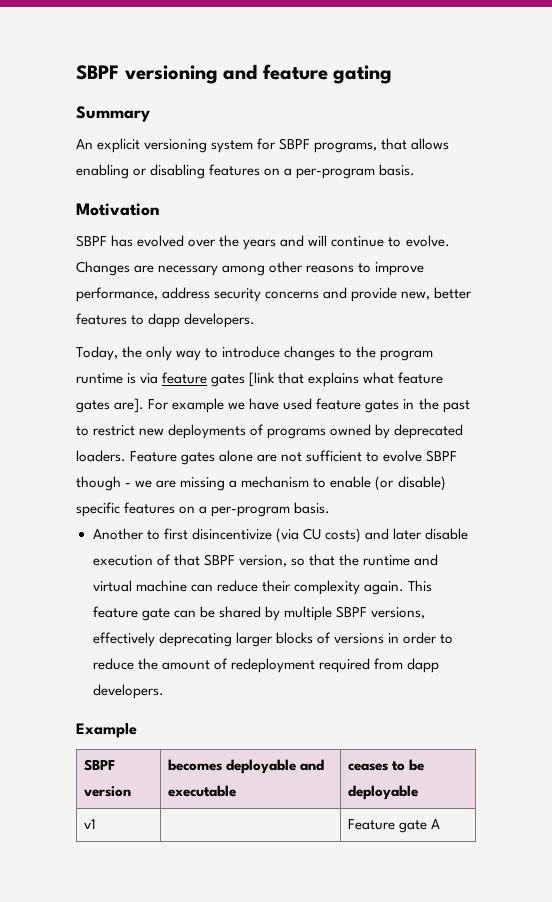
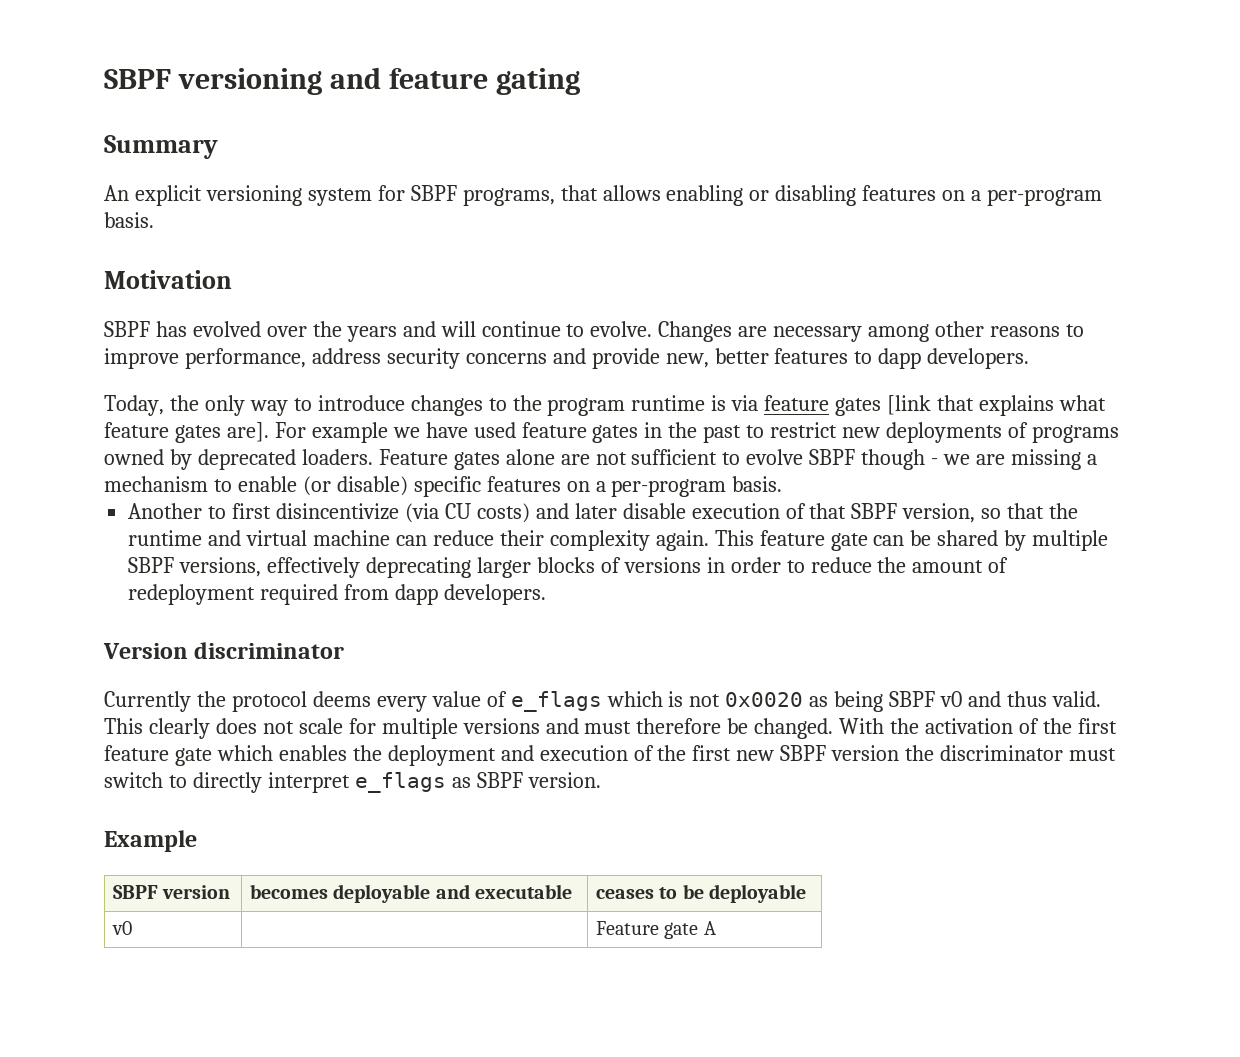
+ Version discriminator
+ Currently the protocol deems every value of e_flags which is not 0x0020 as being SBPF v0 and thus valid. This clearly does not scale for multiple versions and must therefore be changed. With the activation of the first feature gate which enables the deployment and execution of the first new SBPF version the discriminator must switch to directly interpret e_flags as SBPF version.
- v1 | | Feature gate A
+ v0 | | Feature gate A

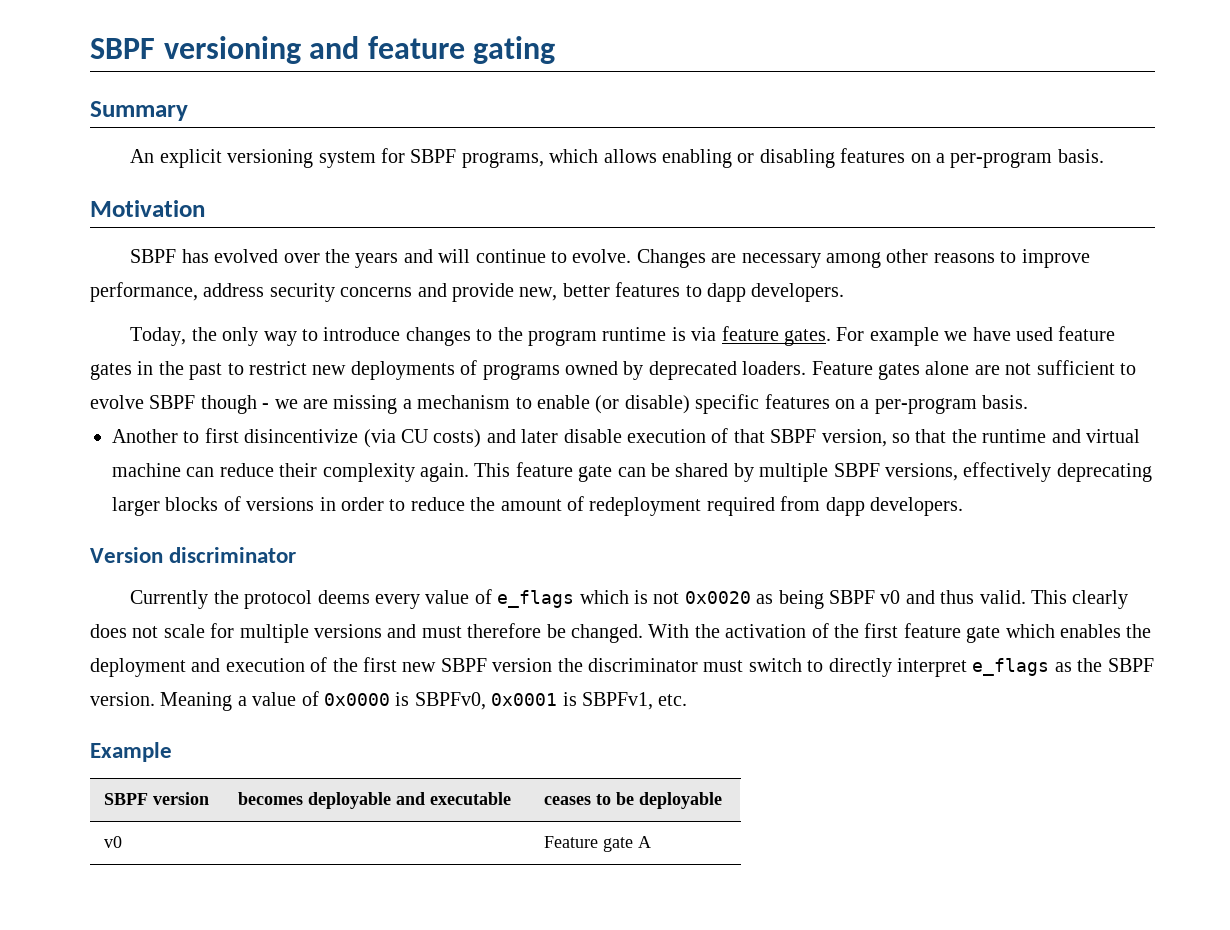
- An explicit versioning system for SBPF programs, that allows enabling or disabling features on a per-program basis.
+ An explicit versioning system for SBPF programs, which allows enabling or disabling features on a per-program basis.
- Today, the only way to introduce changes to the program runtime is via feature gates [link that explains what feature gates are].
+ Today, the only way to introduce changes to the program runtime is via feature gates.
- With the activation of the first feature gate which enables the deployment and execution of the first new SBPF version the discriminator must switch to directly interpret e_flags as SBPF version.
+ With the activation of the first feature gate which enables the deployment and execution of the first new SBPF version the discriminator must switch to directly interpret e_flags as the SBPF version. Meaning a value of 0x0000 is SBPFv0, 0x0001 is SBPFv1, etc.

